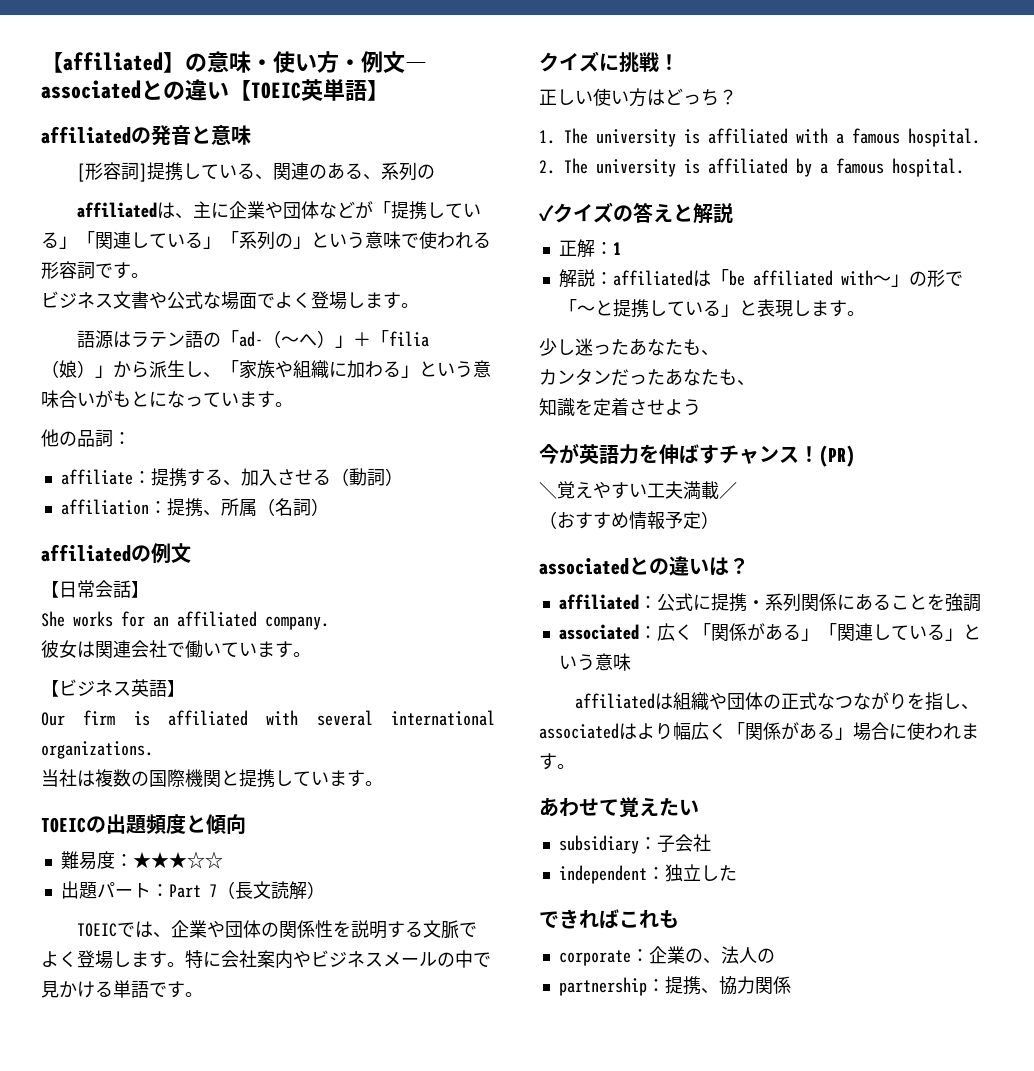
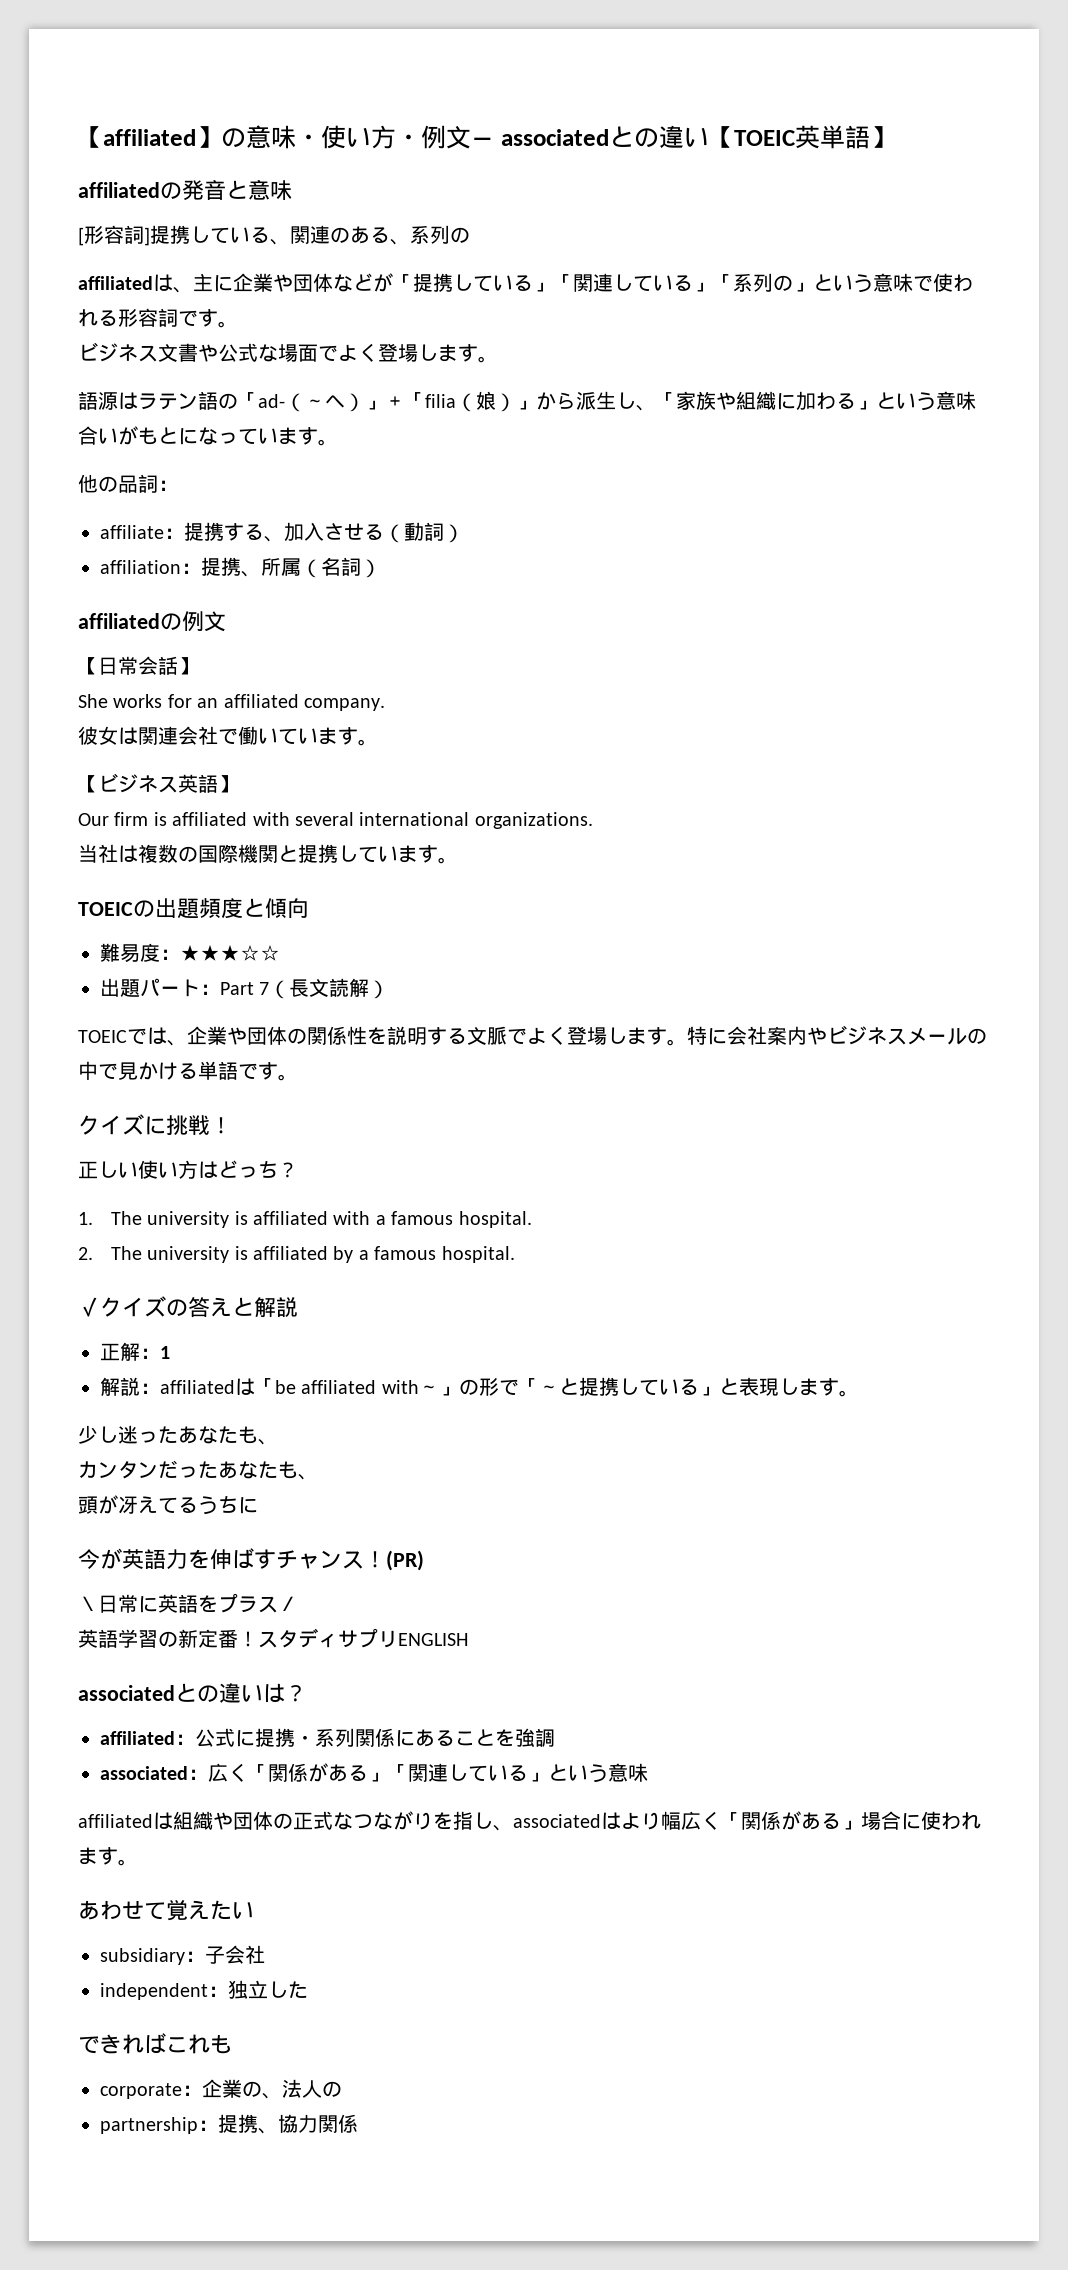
- 知識を定着させよう
+ 頭が冴えてるうちに
- ＼覚えやすい工夫満載／
- （おすすめ情報予定）
+ ＼日常に英語をプラス／
+ 英語学習の新定番！スタディサプリENGLISH

